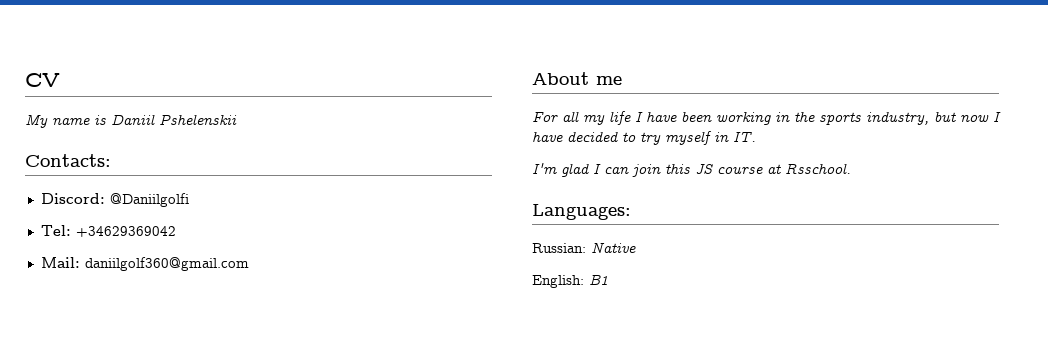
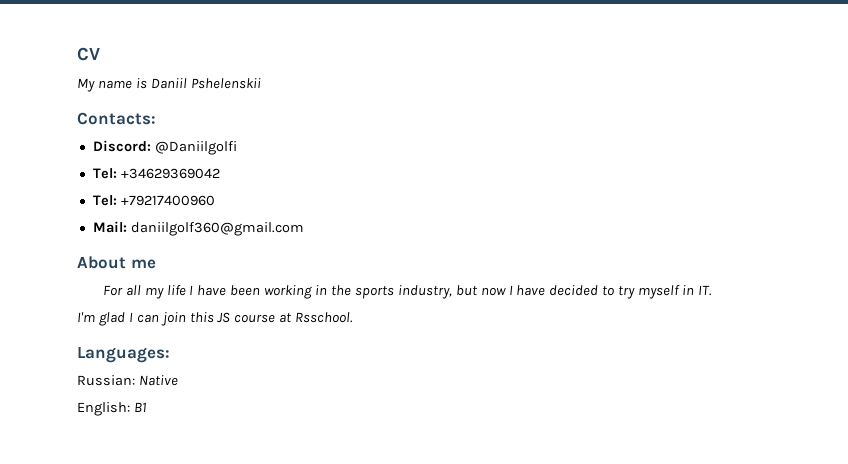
+ Tel: +79217400960

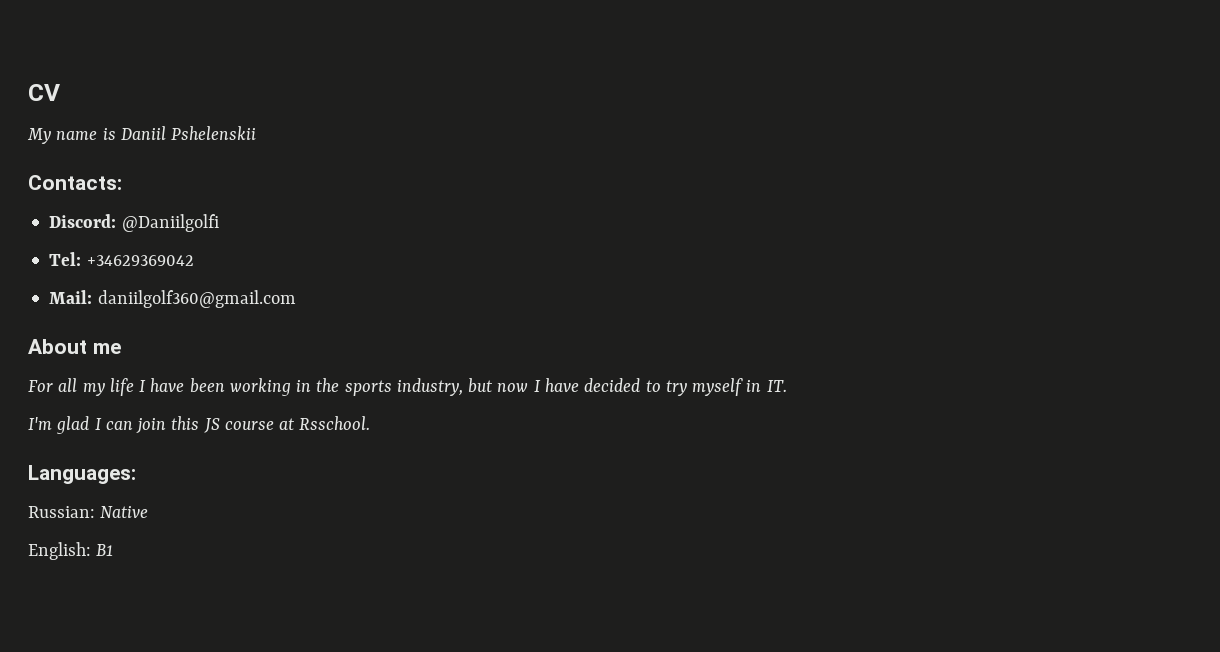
- Tel: +79217400960

